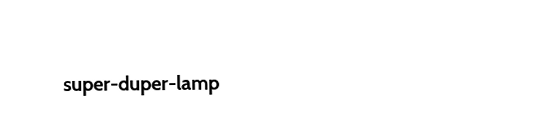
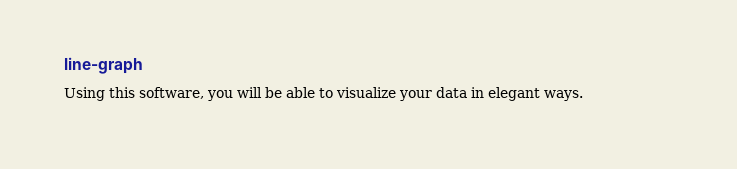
- super-duper-lamp
+ line-graph
+ Using this software, you will be able to visualize your data in elegant ways.

